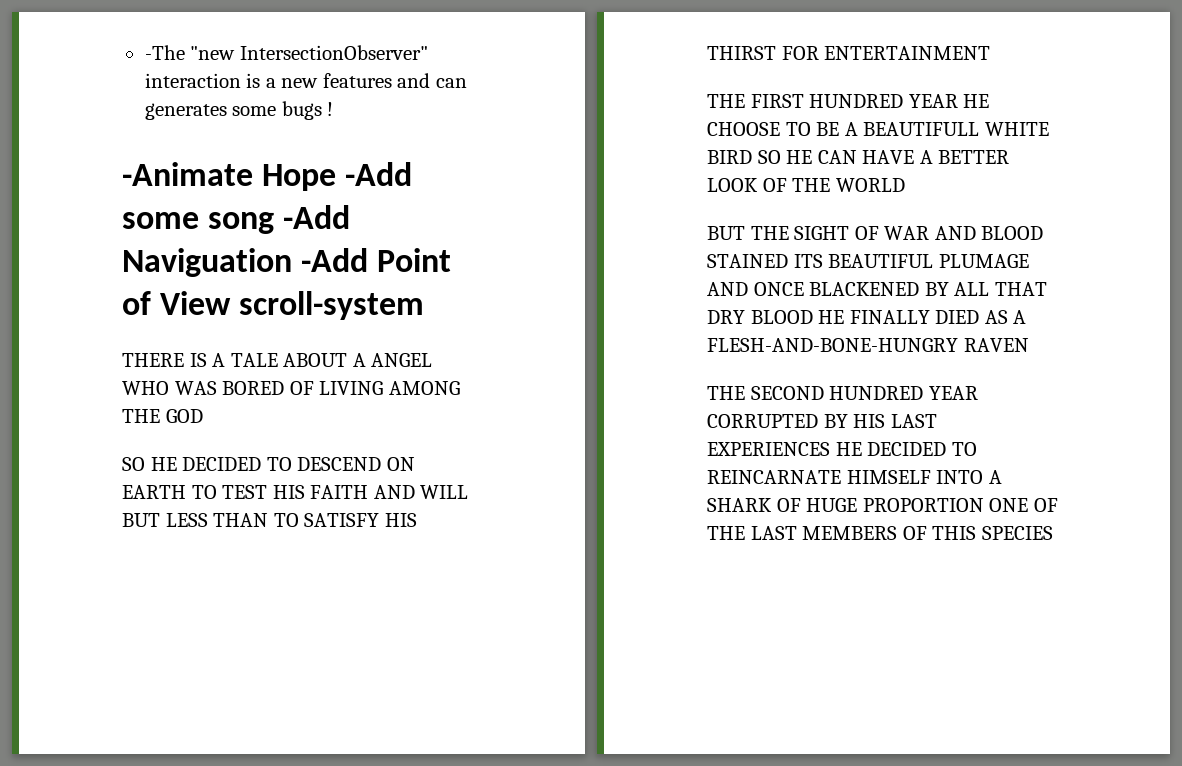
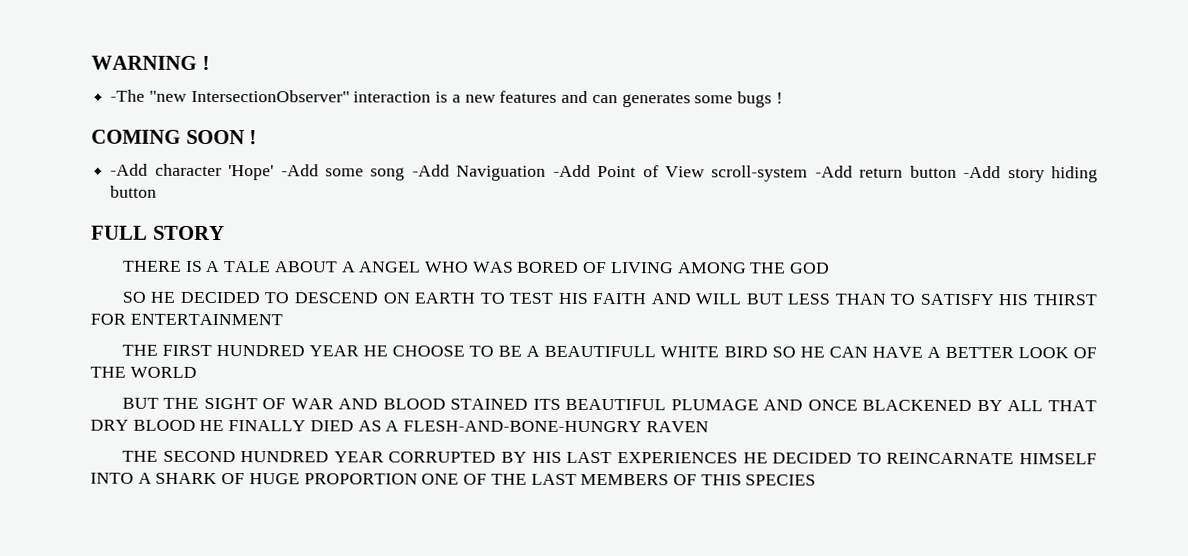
+ WARNING !
- -Animate Hope -Add some song -Add Naviguation -Add Point of View scroll-system
+ COMING SOON !
+ -Add character 'Hope' -Add some song -Add Naviguation -Add Point of View scroll-system -Add return button -Add story hiding button
+ FULL STORY

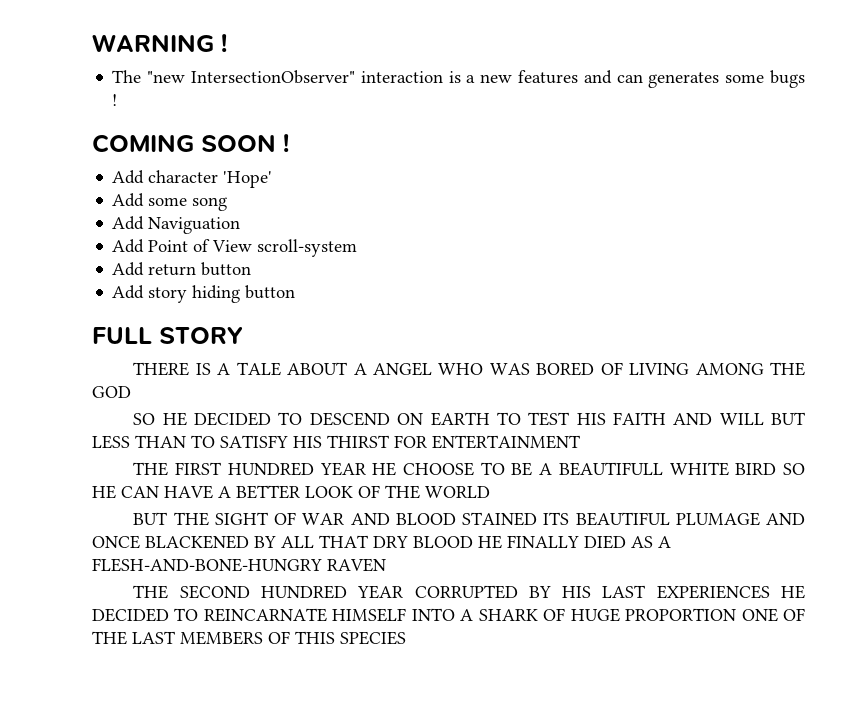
- -The "new IntersectionObserver" interaction is a new features and can generates some bugs !
+ The "new IntersectionObserver" interaction is a new features and can generates some bugs !
- -Add character 'Hope' -Add some song -Add Naviguation -Add Point of View scroll-system -Add return button -Add story hiding button
+ Add character 'Hope'
+ Add some song
+ Add Naviguation
+ Add Point of View scroll-system
+ Add return button
+ Add story hiding button

